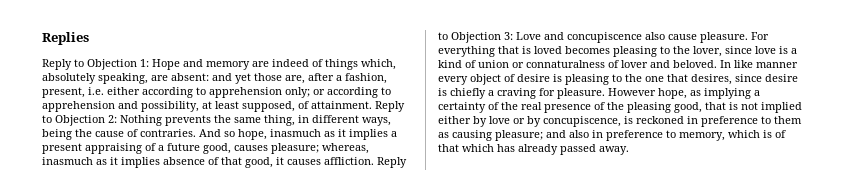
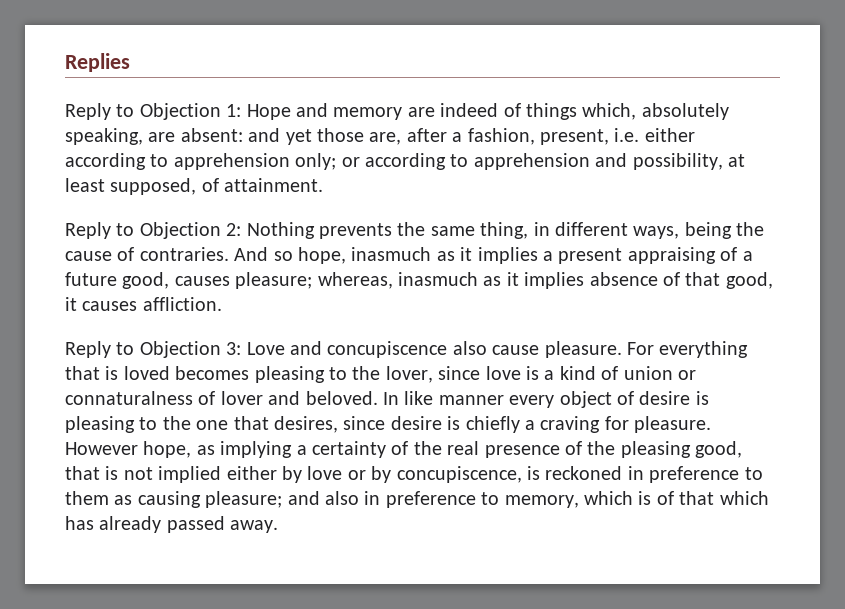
- Reply to Objection 1: Hope and memory are indeed of things which, absolutely speaking, are absent: and yet those are, after a fashion, present, i.e. either according to apprehension only; or according to apprehension and possibility, at least supposed, of attainment. Reply to Objection 2: Nothing prevents the same thing, in different ways, being the cause of contraries.
+ Reply to Objection 1: Hope and memory are indeed of things which, absolutely speaking, are absent: and yet those are, after a fashion, present, i.e. either according to apprehension only; or according to apprehension and possibility, at least supposed, of attainment.
+ Reply to Objection 2: Nothing prevents the same thing, in different ways, being the cause of contraries.
- And so hope, inasmuch as it implies a present appraising of a future good, causes pleasure; whereas, inasmuch as it implies absence of that good, it causes affliction. Reply to Objection 3: Love and concupiscence also cause pleasure.
+ And so hope, inasmuch as it implies a present appraising of a future good, causes pleasure; whereas, inasmuch as it implies absence of that good, it causes affliction.
+ Reply to Objection 3: Love and concupiscence also cause pleasure.

